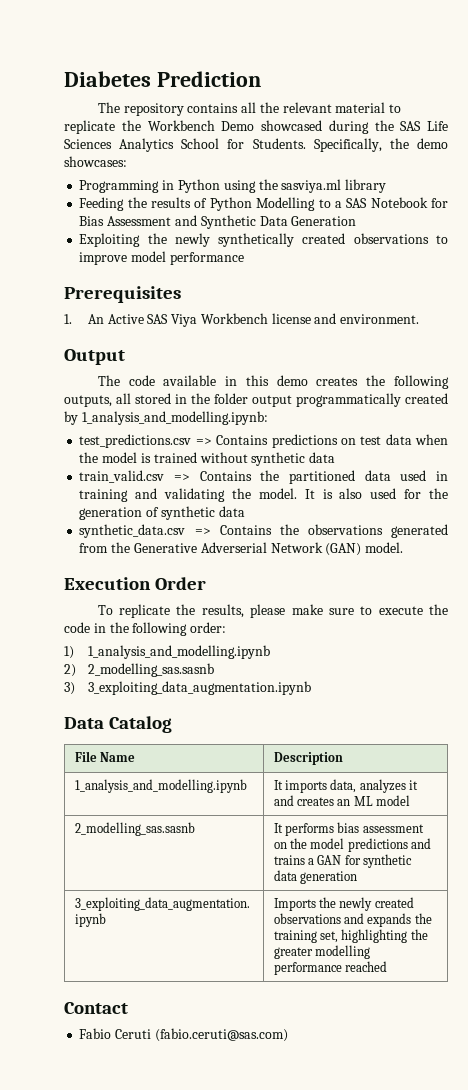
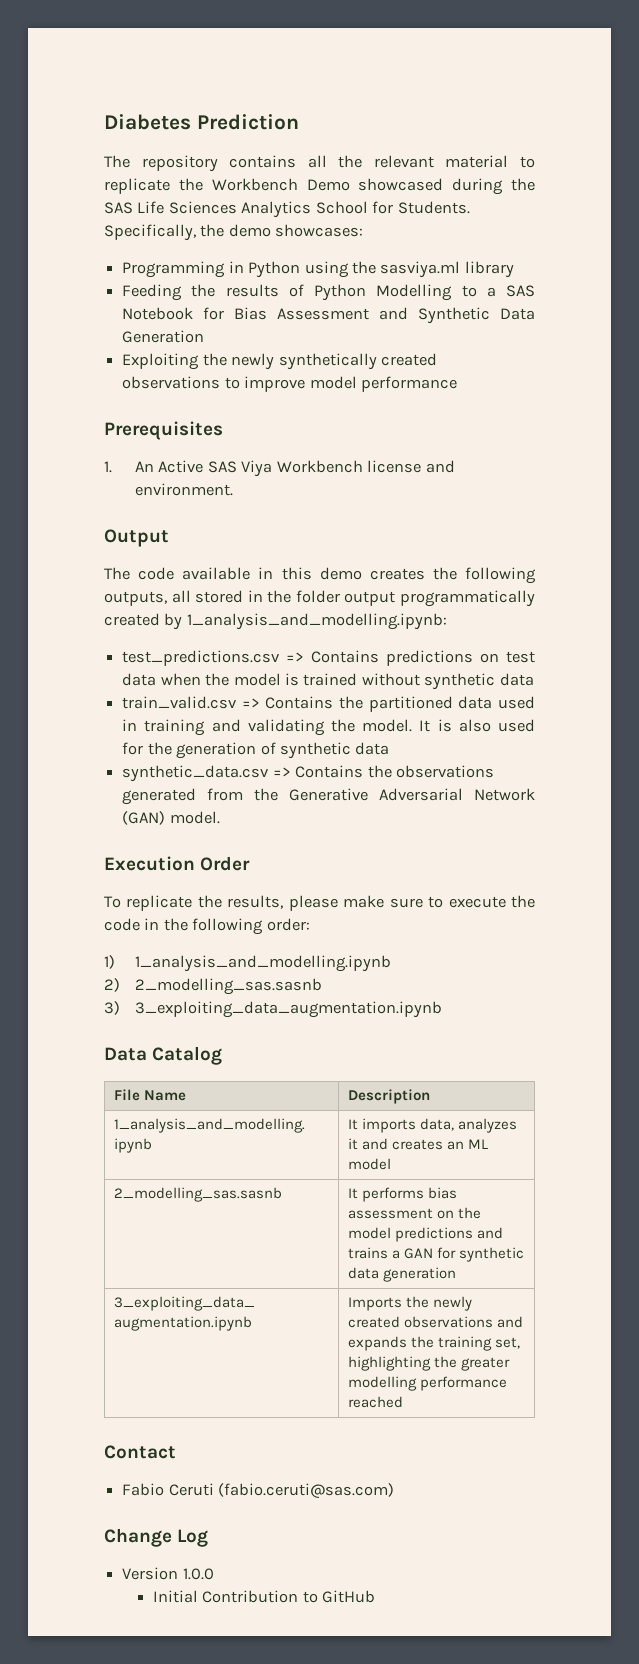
- synthetic_data.csv => Contains the observations generated from the Generative Adverserial Network (GAN) model.
+ synthetic_data.csv => Contains the observations generated from the Generative Adversarial Network (GAN) model.
+ Change Log
+ Version 1.0.0
+ Initial Contribution to GitHub

